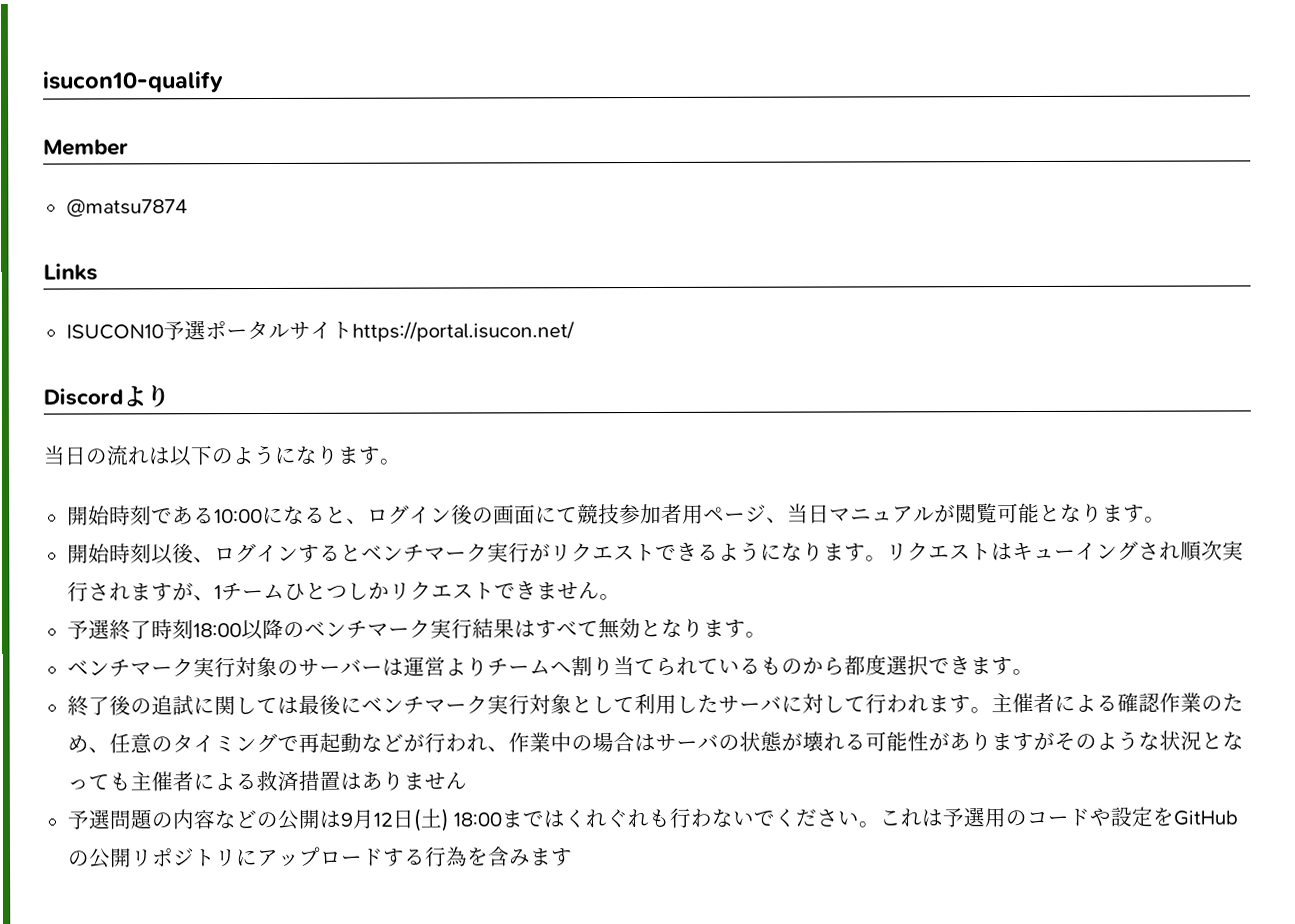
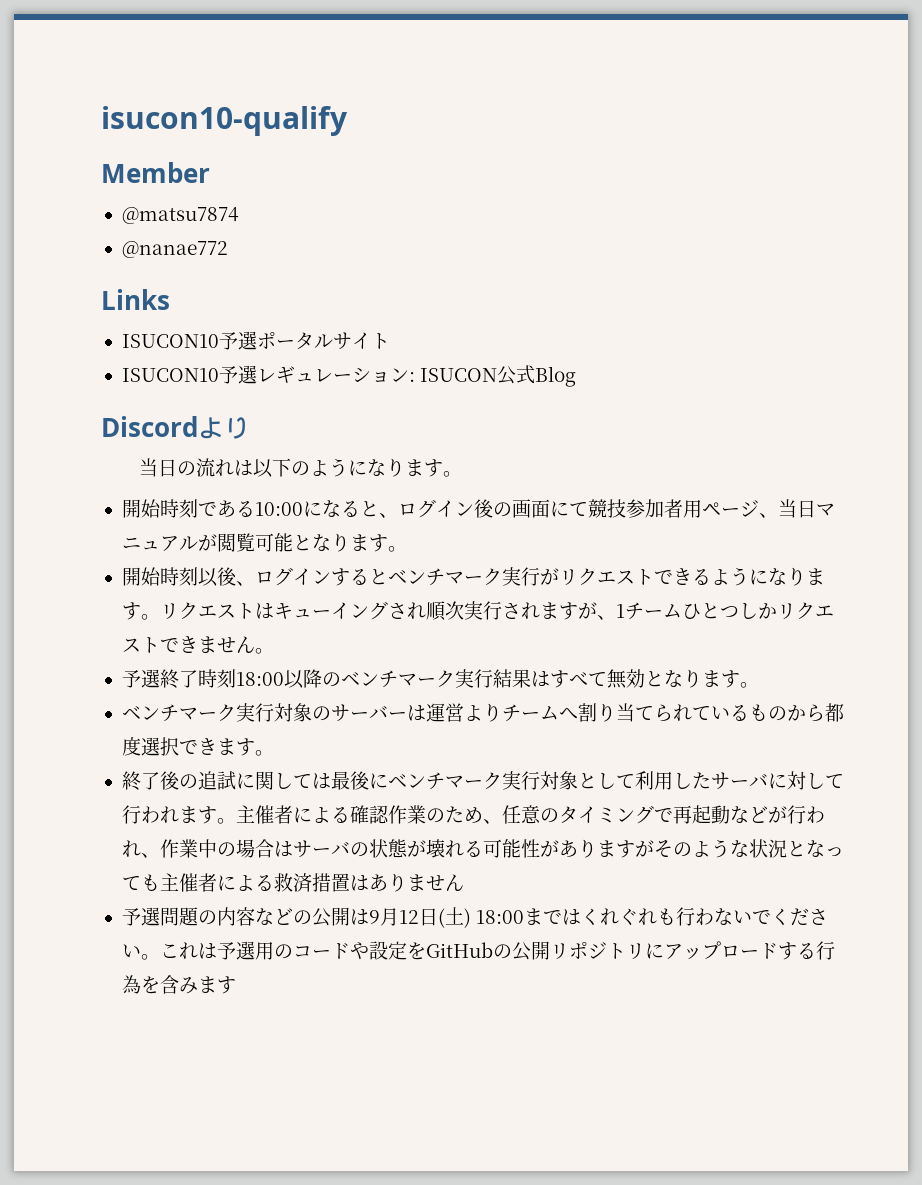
+ @nanae772
- ISUCON10予選ポータルサイトhttps://portal.isucon.net/
+ ISUCON10予選ポータルサイト
+ ISUCON10予選レギュレーション: ISUCON公式Blog

